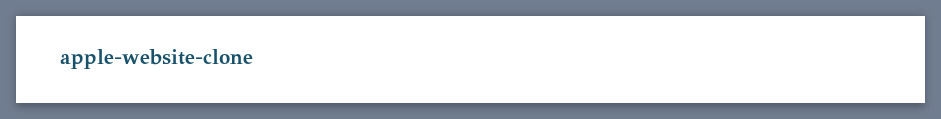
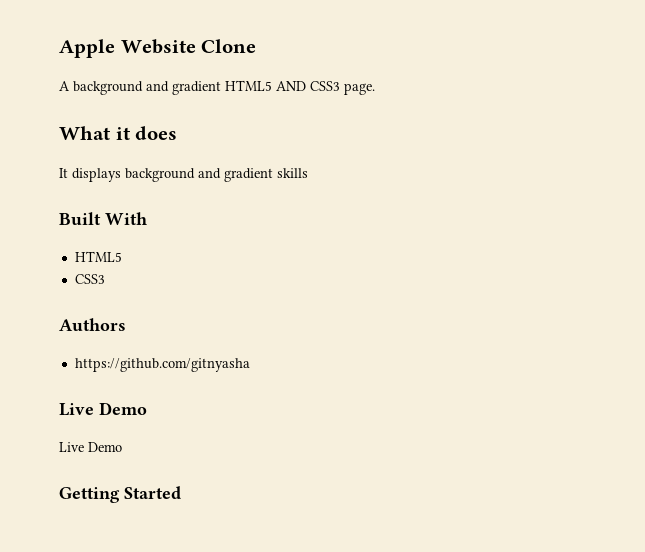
- apple-website-clone
+ Apple Website Clone
+ A background and gradient HTML5 AND CSS3 page.
+ What it does
+ It displays background and gradient skills
+ Built With
+ HTML5
+ CSS3
+ Authors
+ https://github.com/gitnyasha
+ Live Demo
+ Live Demo
+ Getting Started

